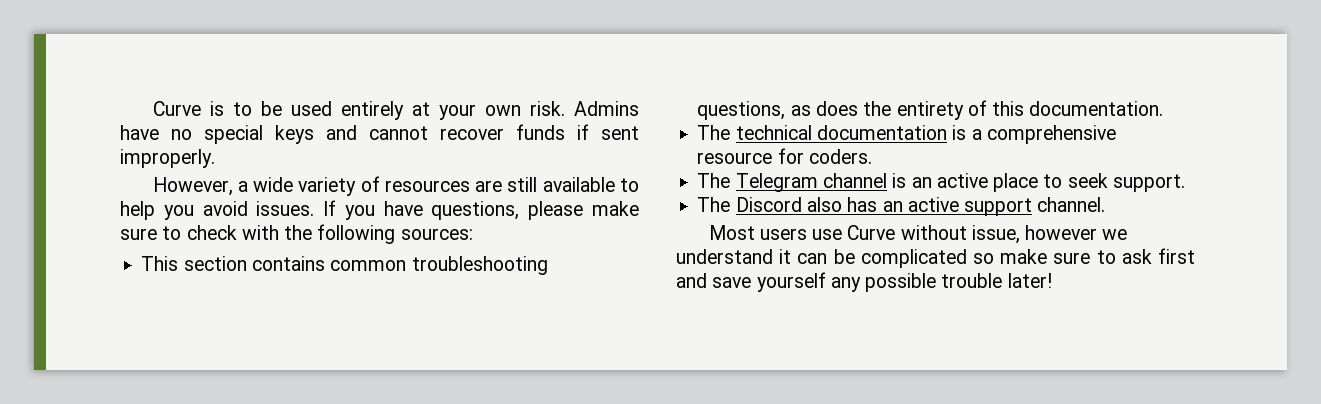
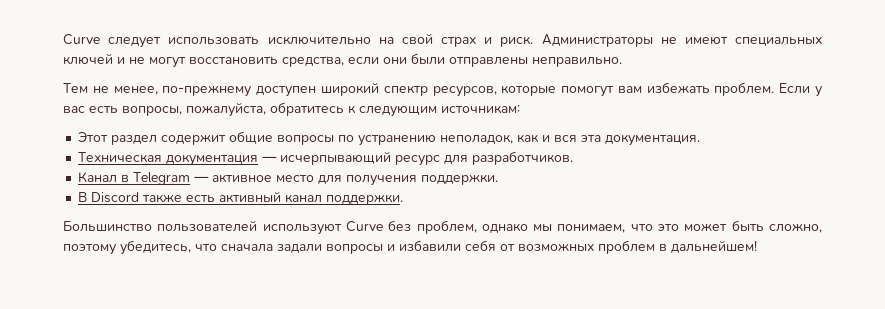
- Curve is to be used entirely at your own risk. Admins have no special keys and cannot recover funds if sent improperly.
- However, a wide variety of resources are still available to help you avoid issues. If you have questions, please make sure to check with the following sources:
- This section contains common troubleshooting questions, as does the entirety of this documentation.
- The technical documentation is a comprehensive resource for coders.
- The Telegram channel is an active place to seek support.
- The Discord also has an active support channel.
- Most users use Curve without issue, however we understand it can be complicated so make sure to ask first and save yourself any possible trouble later!
+ Curve следует использовать исключительно на свой страх и риск. Администраторы не имеют специальных ключей и не могут восстановить средства, если они были отправлены неправильно.
+ Тем не менее, по-прежнему доступен широкий спектр ресурсов, которые помогут вам избежать проблем. Если у вас есть вопросы, пожалуйста, обратитесь к следующим источникам:
+ Этот раздел содержит общие вопросы по устранению неполадок, как и вся эта документация.
+ Техническая документация — исчерпывающий ресурс для разработчиков.
+ Канал в Telegram — активное место для получения поддержки.
+ В Discord также есть активный канал поддержки.
+ Большинство пользователей используют Curve без проблем, однако мы понимаем, что это может быть сложно, поэтому убедитесь, что сначала задали вопросы и избавили себя от возможных проблем в дальнейшем!

